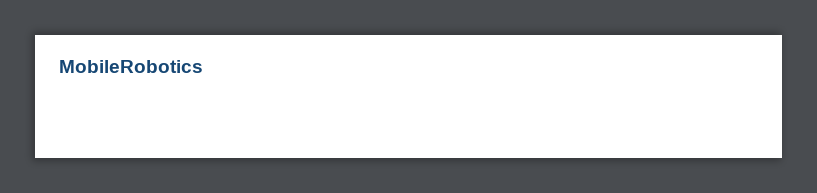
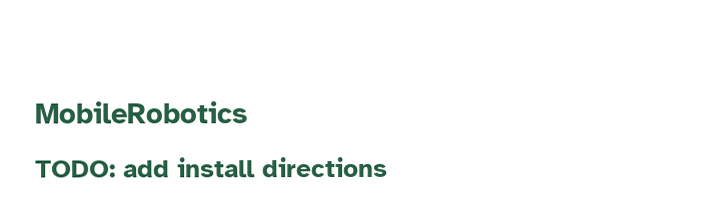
+ TODO: add install directions

